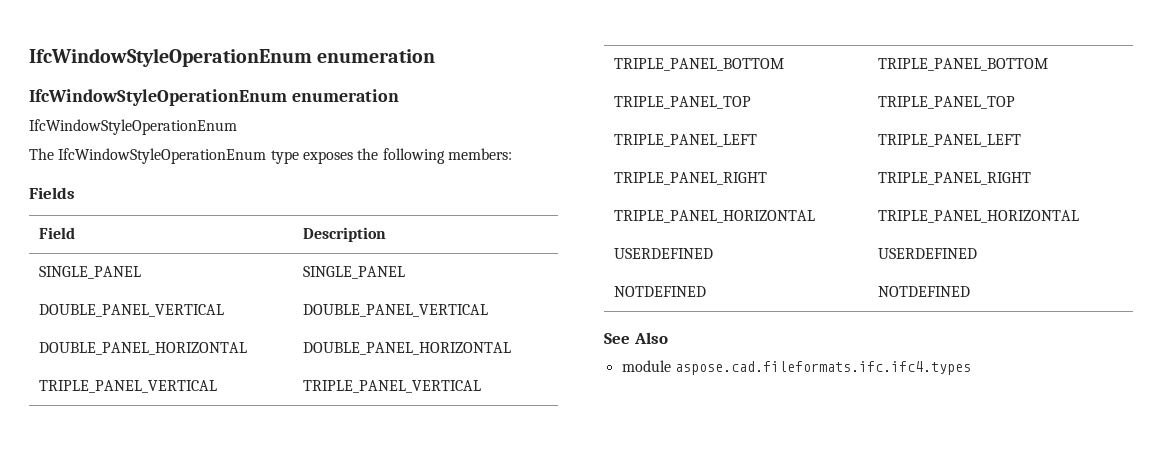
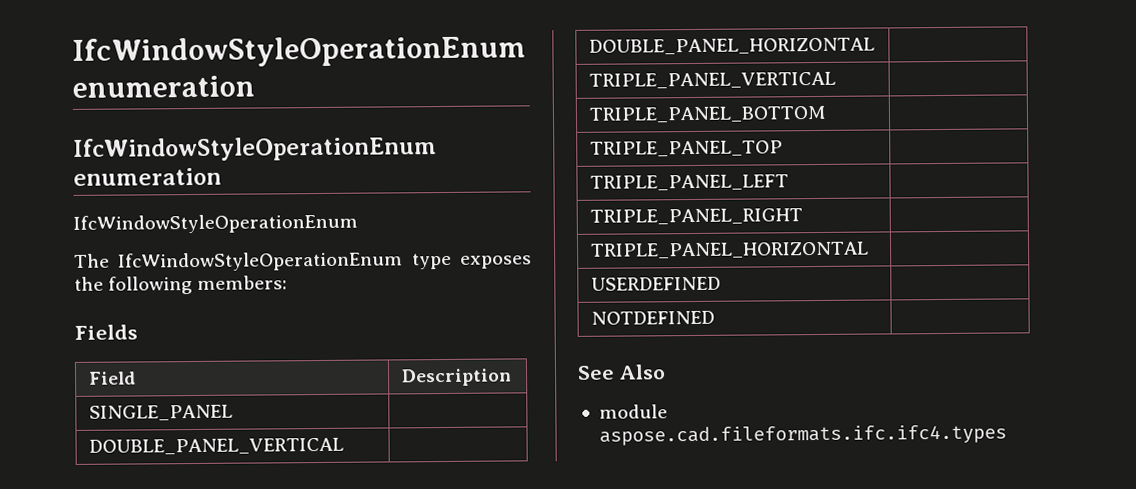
- SINGLE_PANEL | SINGLE_PANEL
+ SINGLE_PANEL |
- DOUBLE_PANEL_VERTICAL | DOUBLE_PANEL_VERTICAL
+ DOUBLE_PANEL_VERTICAL |
- DOUBLE_PANEL_HORIZONTAL | DOUBLE_PANEL_HORIZONTAL
+ DOUBLE_PANEL_HORIZONTAL |
- TRIPLE_PANEL_VERTICAL | TRIPLE_PANEL_VERTICAL
+ TRIPLE_PANEL_VERTICAL |
- TRIPLE_PANEL_BOTTOM | TRIPLE_PANEL_BOTTOM
+ TRIPLE_PANEL_BOTTOM |
- TRIPLE_PANEL_TOP | TRIPLE_PANEL_TOP
+ TRIPLE_PANEL_TOP |
- TRIPLE_PANEL_LEFT | TRIPLE_PANEL_LEFT
+ TRIPLE_PANEL_LEFT |
- TRIPLE_PANEL_RIGHT | TRIPLE_PANEL_RIGHT
+ TRIPLE_PANEL_RIGHT |
- TRIPLE_PANEL_HORIZONTAL | TRIPLE_PANEL_HORIZONTAL
+ TRIPLE_PANEL_HORIZONTAL |
- USERDEFINED | USERDEFINED
+ USERDEFINED |
- NOTDEFINED | NOTDEFINED
+ NOTDEFINED |

